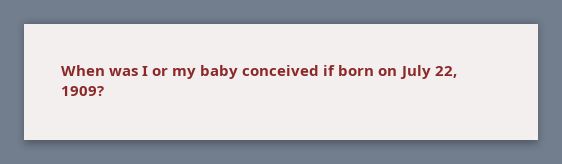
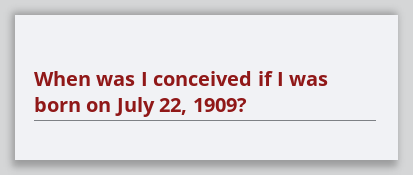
- When was I or my baby conceived if born on July 22, 1909?
+ When was I conceived if I was born on July 22, 1909?

